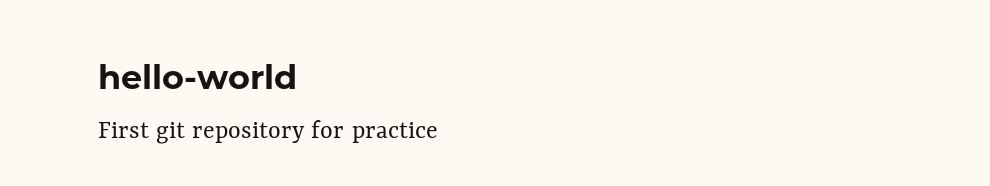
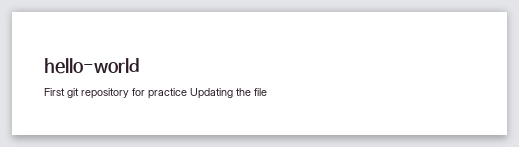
- First git repository for practice
+ First git repository for practice Updating the file

